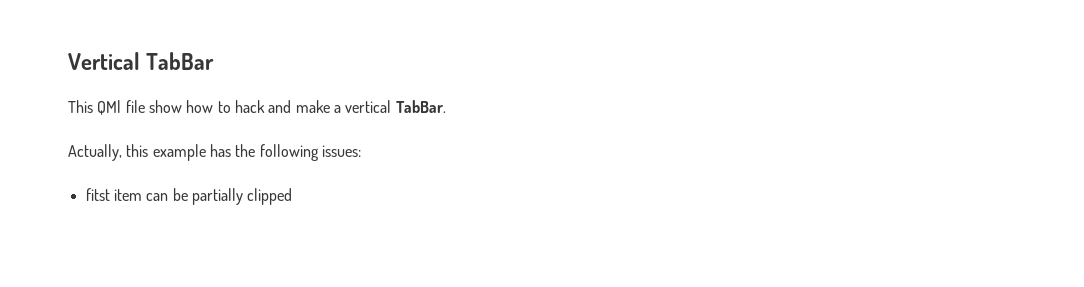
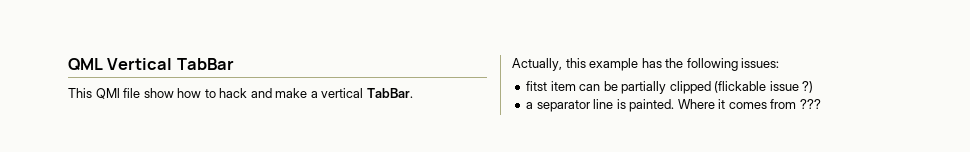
- Vertical TabBar
+ QML Vertical TabBar
- fitst item can be partially clipped
+ fitst item can be partially clipped (flickable issue ?)
+ a separator line is painted. Where it comes from ???

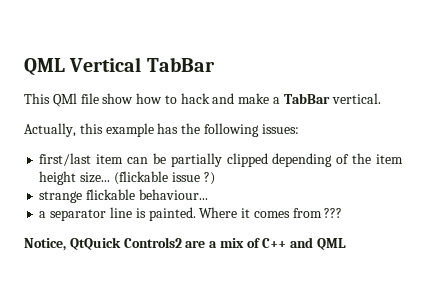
- This QMl file show how to hack and make a vertical TabBar.
+ This QMl file show how to hack and make a TabBar vertical.
- fitst item can be partially clipped (flickable issue ?)
+ first/last item can be partially clipped depending of the item height size... (flickable issue ?)
+ strange flickable behaviour...
+ Notice, QtQuick Controls2 are a mix of C++ and QML

